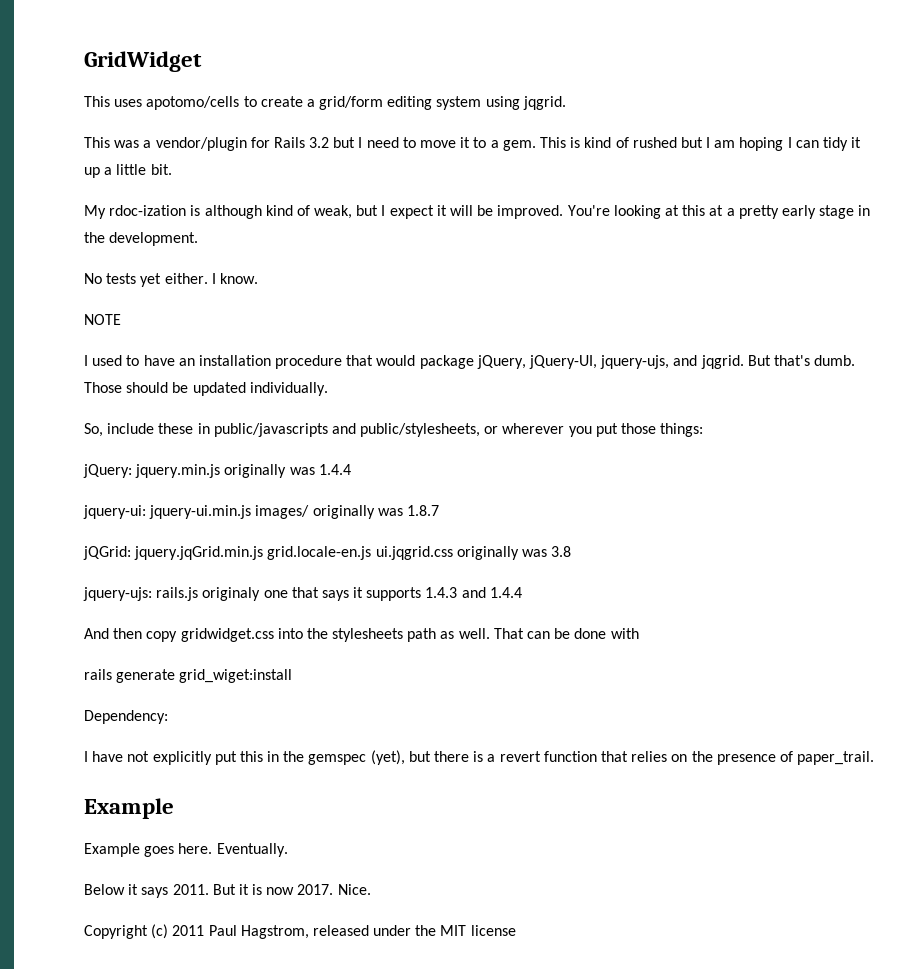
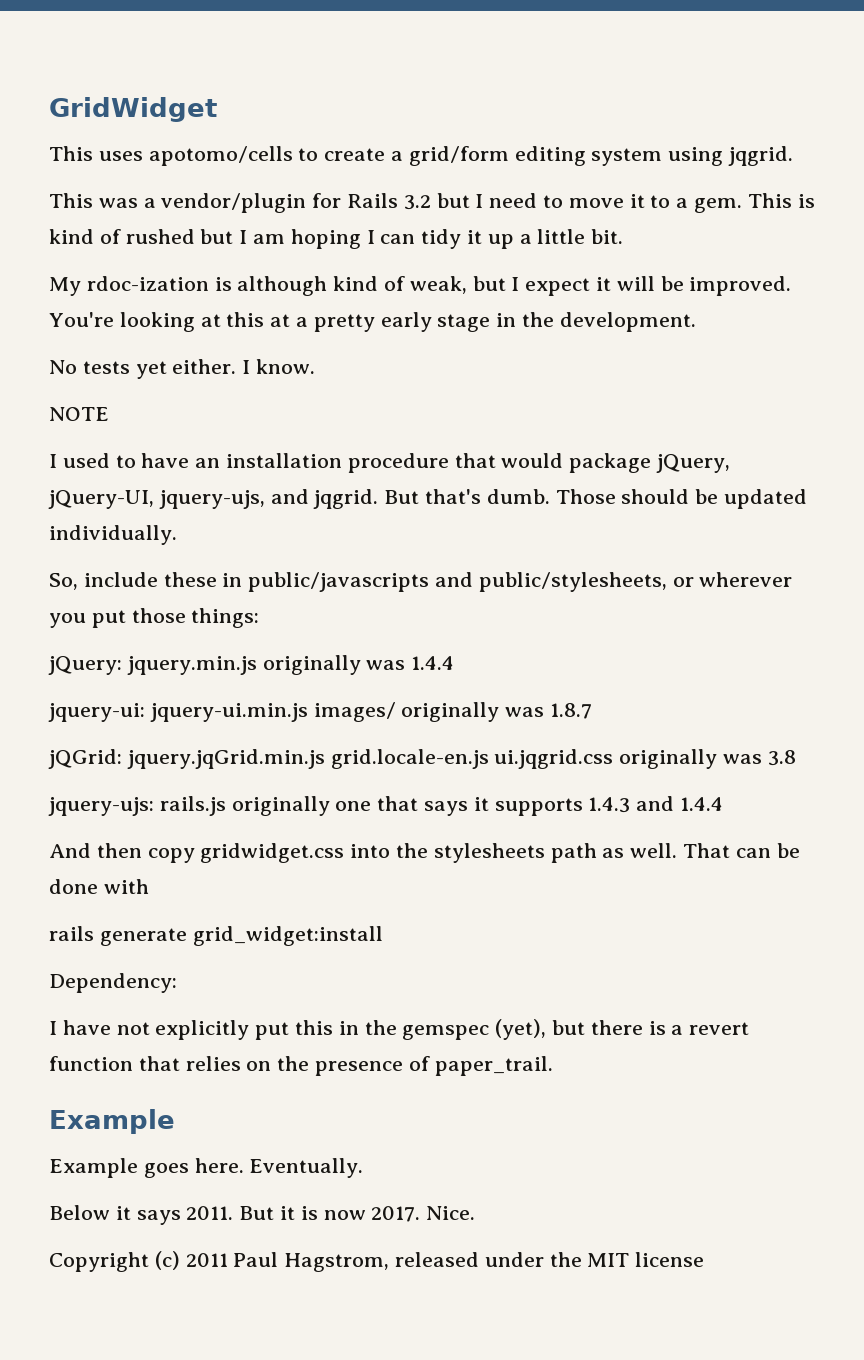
- jquery-ujs: rails.js originaly one that says it supports 1.4.3 and 1.4.4
+ jquery-ujs: rails.js originally one that says it supports 1.4.3 and 1.4.4
- rails generate grid_wiget:install
+ rails generate grid_widget:install

